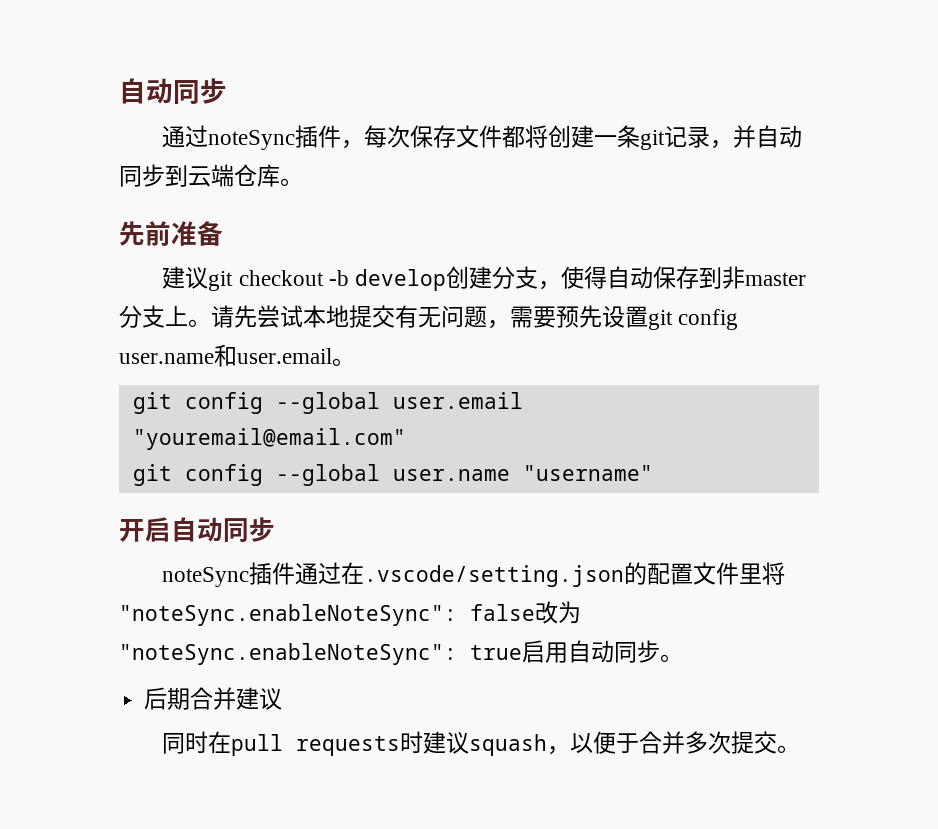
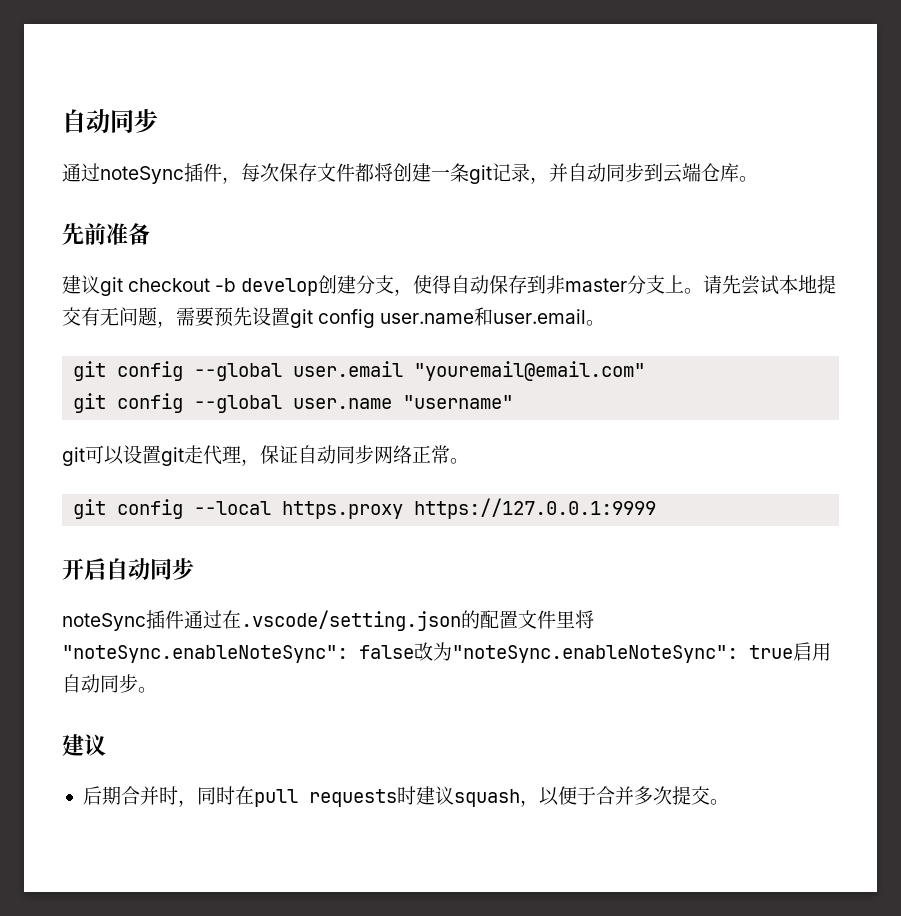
+ git可以设置git走代理，保证自动同步网络正常。
+ git config --local https.proxy https://127.0.0.1:9999
  noteSync插件通过在.vscode/setting.json的配置文件里将"noteSync.enableNoteSync": false改为"noteSync.enableNoteSync": true启用自动同步。
+ 建议
- 后期合并建议
- 同时在pull requests时建议squash，以便于合并多次提交。
+ 后期合并时，同时在pull requests时建议squash，以便于合并多次提交。

